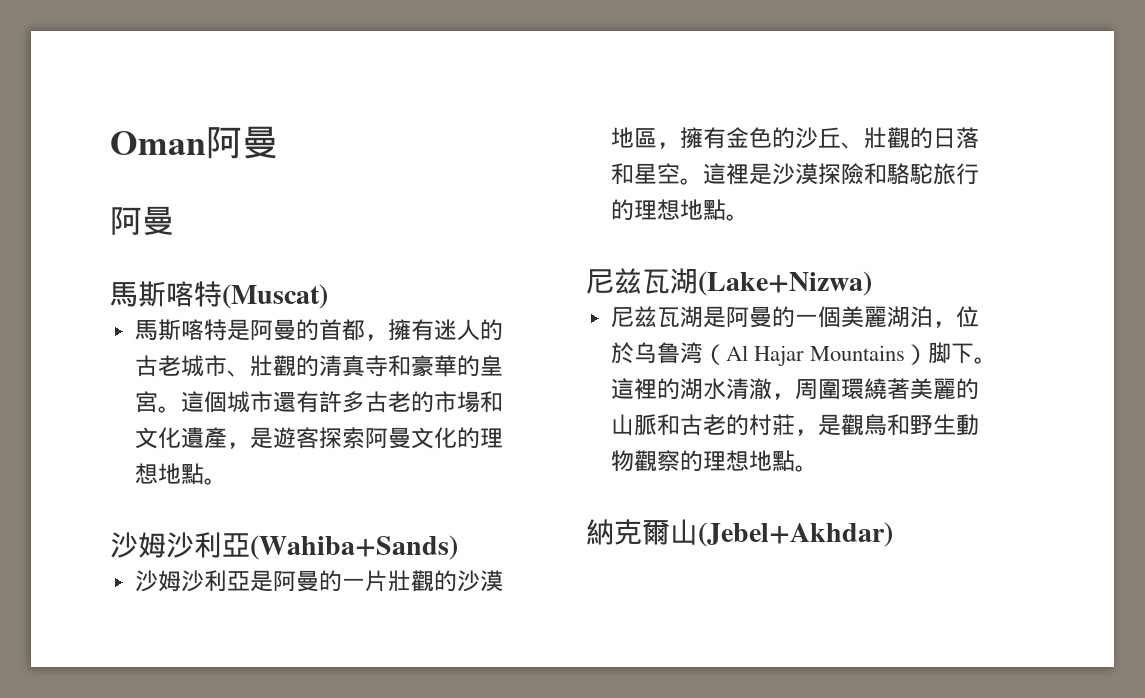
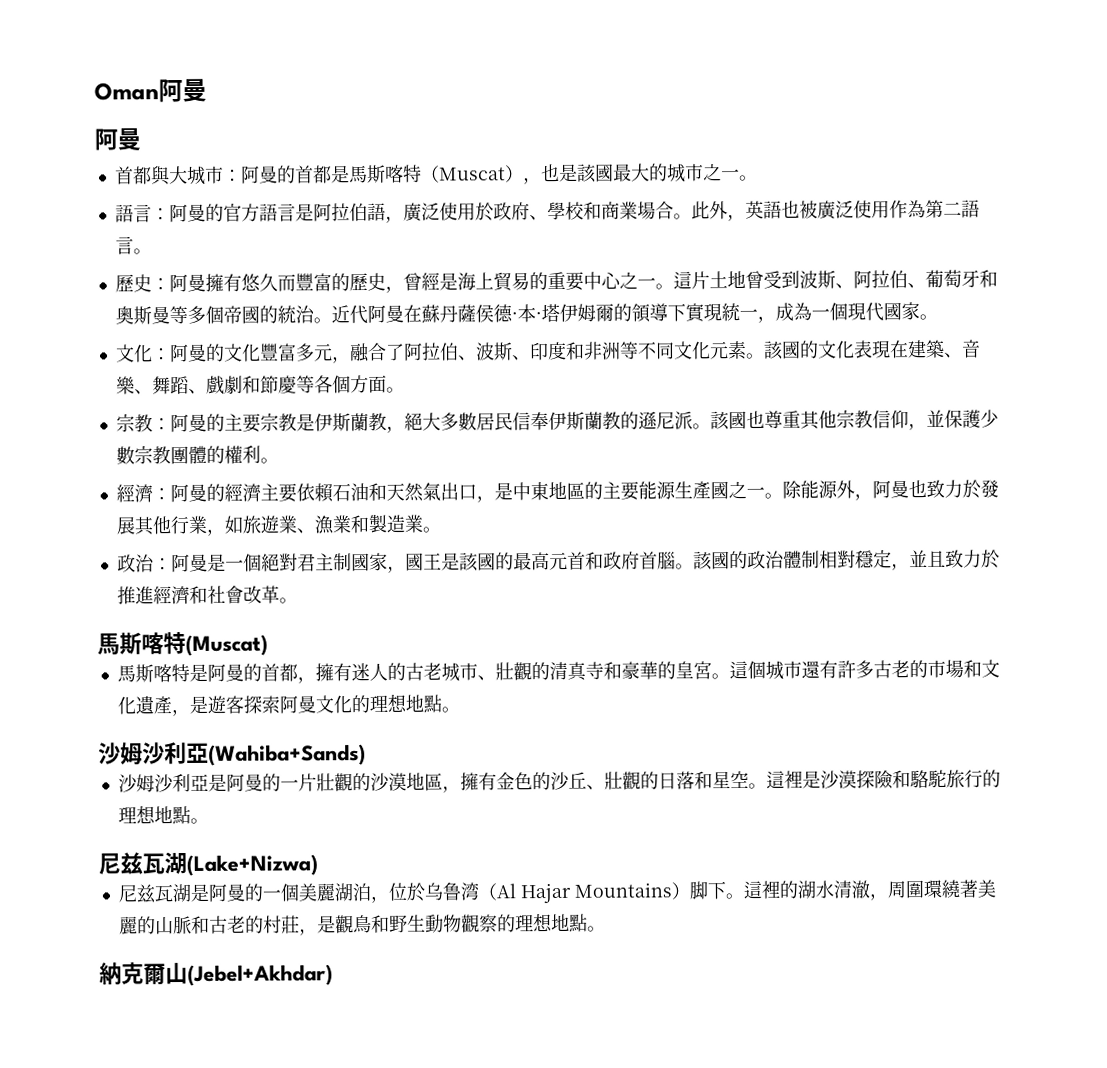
+ 首都與大城市：阿曼的首都是馬斯喀特（Muscat），也是該國最大的城市之一。
+ 語言：阿曼的官方語言是阿拉伯語，廣泛使用於政府、學校和商業場合。此外，英語也被廣泛使用作為第二語言。
+ 歷史：阿曼擁有悠久而豐富的歷史，曾經是海上貿易的重要中心之一。這片土地曾受到波斯、阿拉伯、葡萄牙和奧斯曼等多個帝國的統治。近代阿曼在蘇丹薩侯德·本·塔伊姆爾的領導下實現統一，成為一個現代國家。
+ 文化：阿曼的文化豐富多元，融合了阿拉伯、波斯、印度和非洲等不同文化元素。該國的文化表現在建築、音樂、舞蹈、戲劇和節慶等各個方面。
+ 宗教：阿曼的主要宗教是伊斯蘭教，絕大多數居民信奉伊斯蘭教的遜尼派。該國也尊重其他宗教信仰，並保護少數宗教團體的權利。
+ 經濟：阿曼的經濟主要依賴石油和天然氣出口，是中東地區的主要能源生產國之一。除能源外，阿曼也致力於發展其他行業，如旅遊業、漁業和製造業。
+ 政治：阿曼是一個絕對君主制國家，國王是該國的最高元首和政府首腦。該國的政治體制相對穩定，並且致力於推進經濟和社會改革。

